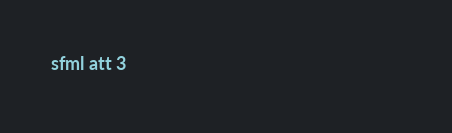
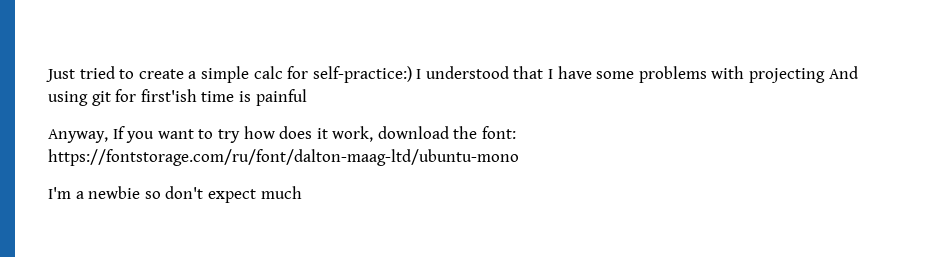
- sfml att 3
+ Just tried to create a simple calc for self-practice:) I understood that I have some problems with projecting And using git for first'ish time is painful
+ Anyway, If you want to try how does it work, download the font: https://fontstorage.com/ru/font/dalton-maag-ltd/ubuntu-mono
+ I'm a newbie so don't expect much

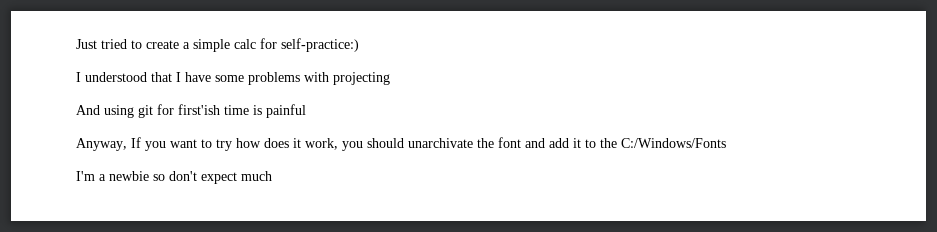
- Just tried to create a simple calc for self-practice:) I understood that I have some problems with projecting And using git for first'ish time is painful
+ Just tried to create a simple calc for self-practice:)
+ I understood that I have some problems with projecting
+ And using git for first'ish time is painful
- Anyway, If you want to try how does it work, download the font: https://fontstorage.com/ru/font/dalton-maag-ltd/ubuntu-mono
+ Anyway, If you want to try how does it work, you should unarchivate the font and add it to the C:/Windows/Fonts

